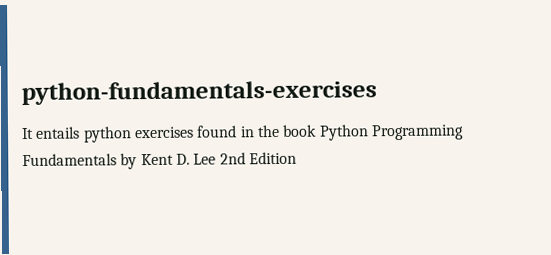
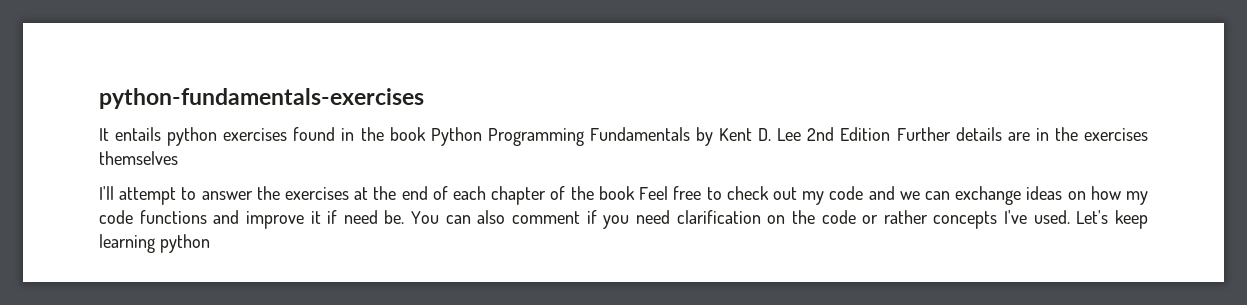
- It entails python exercises found in the book Python Programming Fundamentals by Kent D. Lee 2nd Edition
+ It entails python exercises found in the book Python Programming Fundamentals by Kent D. Lee 2nd Edition Further details are in the exercises themselves
+ I'll attempt to answer the exercises at the end of each chapter of the book Feel free to check out my code and we can exchange ideas on how my code functions and improve it if need be. You can also comment if you need clarification on the code or rather concepts I've used. Let's keep learning python

